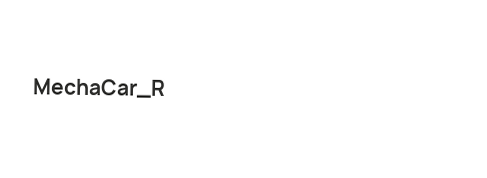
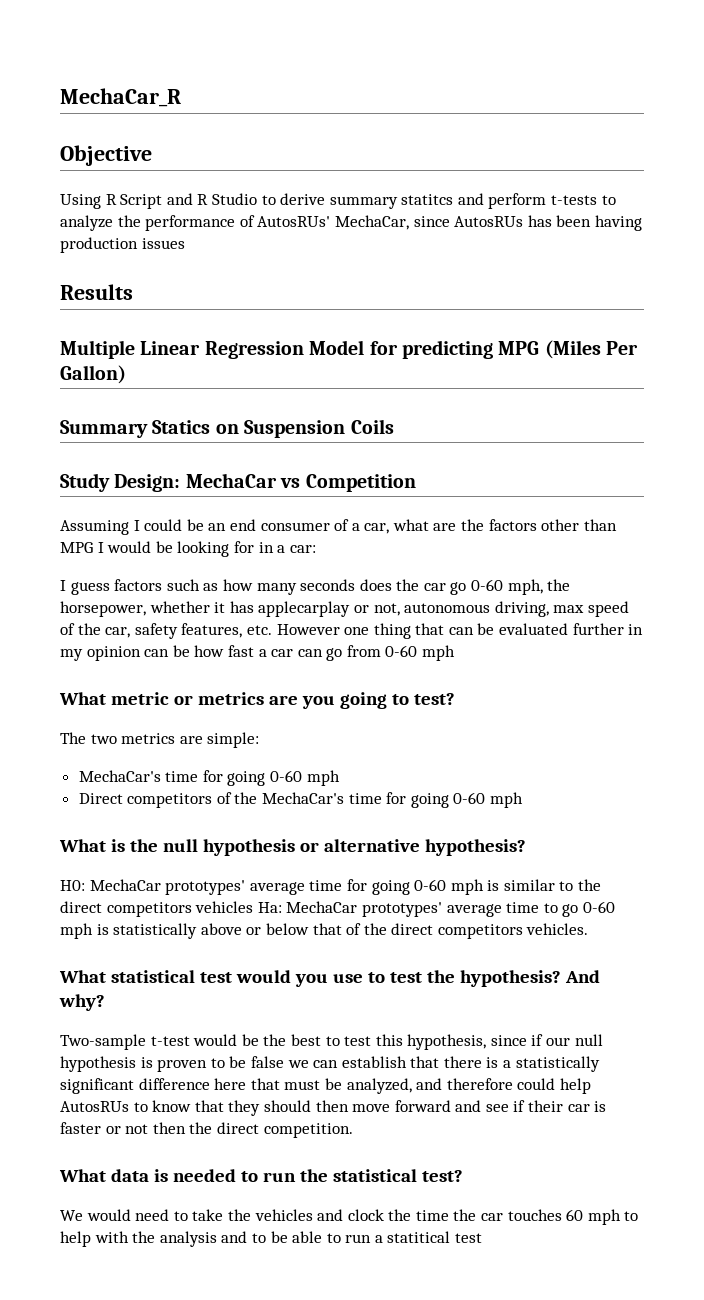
+ Objective
+ Using R Script and R Studio to derive summary statitcs and perform t-tests to analyze the performance of AutosRUs' MechaCar, since AutosRUs has been having production issues
+ Results
+ Multiple Linear Regression Model for predicting MPG (Miles Per Gallon)
+ Summary Statics on Suspension Coils
+ Study Design: MechaCar vs Competition
+ Assuming I could be an end consumer of a car, what are the factors other than MPG I would be looking for in a car:
+ I guess factors such as how many seconds does the car go 0-60 mph, the horsepower, whether it has applecarplay or not, autonomous driving, max speed of the car, safety features, etc. However one thing that can be evaluated further in my opinion can be how fast a car can go from 0-60 mph
+ What metric or metrics are you going to test?
+ The two metrics are simple:
+ MechaCar's time for going 0-60 mph
+ Direct competitors of the MechaCar's time for going 0-60 mph
+ What is the null hypothesis or alternative hypothesis?
+ H0: MechaCar prototypes' average time for going 0-60 mph is similar to the direct competitors vehicles Ha: MechaCar prototypes' average time to go 0-60 mph is statistically above or below that of the direct competitors vehicles.
+ What statistical test would you use to test the hypothesis? And why?
+ Two-sample t-test would be the best to test this hypothesis, since if our null hypothesis is proven to be false we can establish that there is a statistically significant difference here that must be analyzed, and therefore could help AutosRUs to know that they should then move forward and see if their car is faster or not then the direct competition.
+ What data is needed to run the statistical test?
+ We would need to take the vehicles and clock the time the car touches 60 mph to help with the analysis and to be able to run a statitical test

